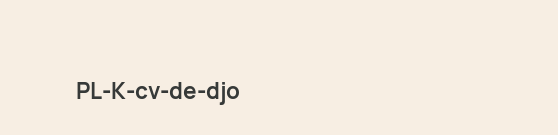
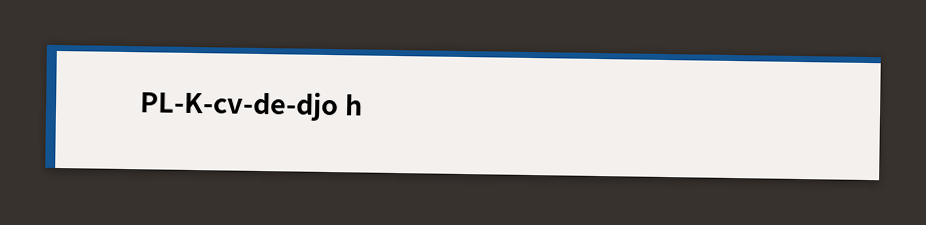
- PL-K-cv-de-djo
+ PL-K-cv-de-djo h

